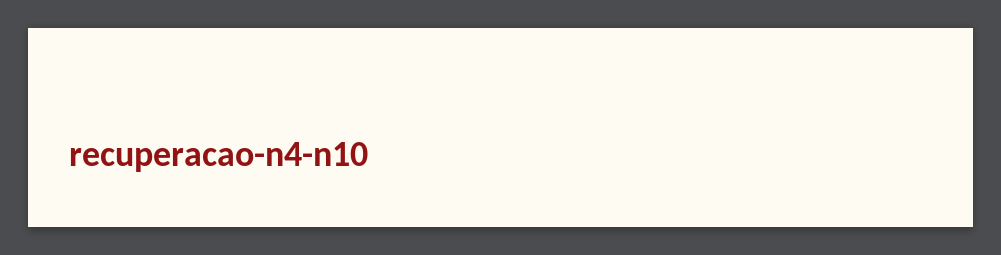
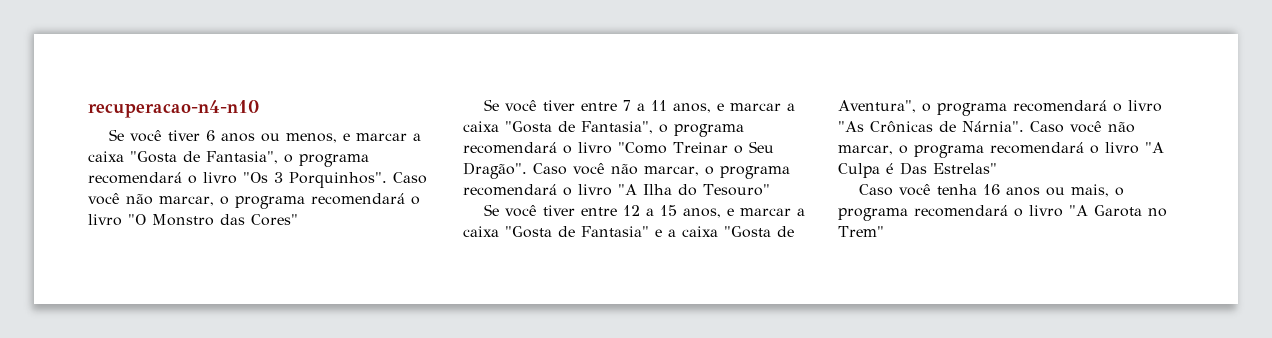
+ Se você tiver 6 anos ou menos, e marcar a caixa "Gosta de Fantasia", o programa recomendará o livro "Os 3 Porquinhos". Caso você não marcar, o programa recomendará o livro "O Monstro das Cores"
+ Se você tiver entre 7 a 11 anos, e marcar a caixa "Gosta de Fantasia", o programa recomendará o livro "Como Treinar o Seu Dragão". Caso você não marcar, o programa recomendará o livro "A Ilha do Tesouro"
+ Se você tiver entre 12 a 15 anos, e marcar a caixa "Gosta de Fantasia" e a caixa "Gosta de Aventura", o programa recomendará o livro "As Crônicas de Nárnia". Caso você não marcar, o programa recomendará o livro "A Culpa é Das Estrelas"
+ Caso você tenha 16 anos ou mais, o programa recomendará o livro "A Garota no Trem"

